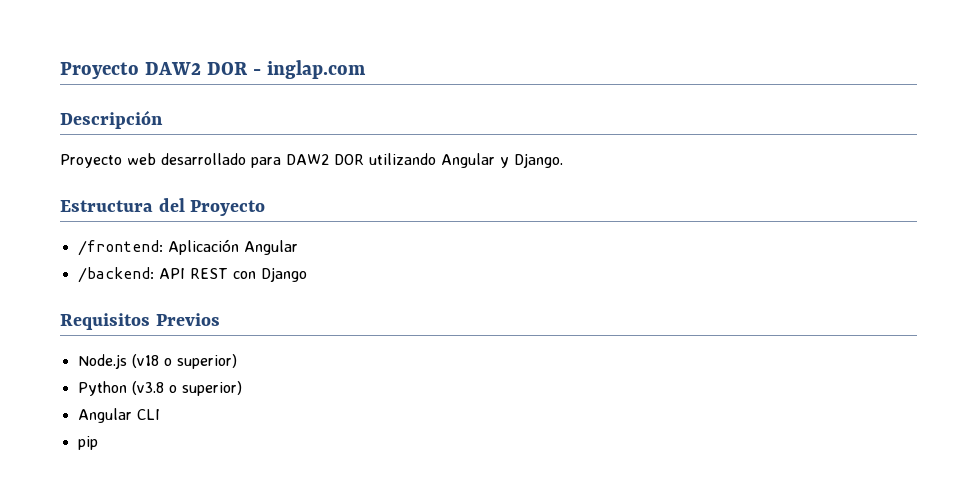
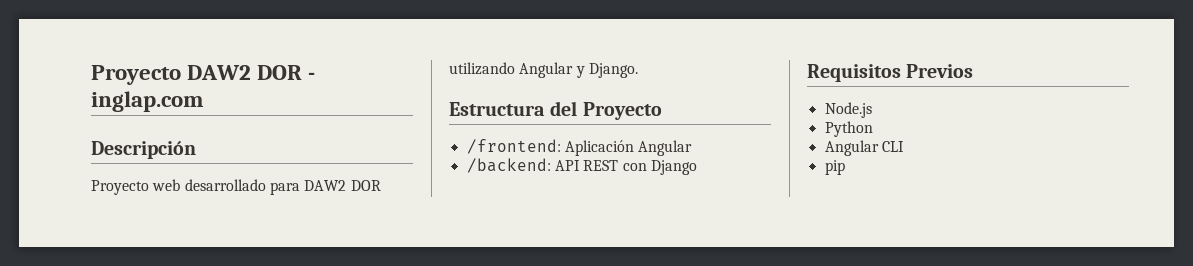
- Node.js (v18 o superior)
- Python (v3.8 o superior)
+ Node.js
+ Python

